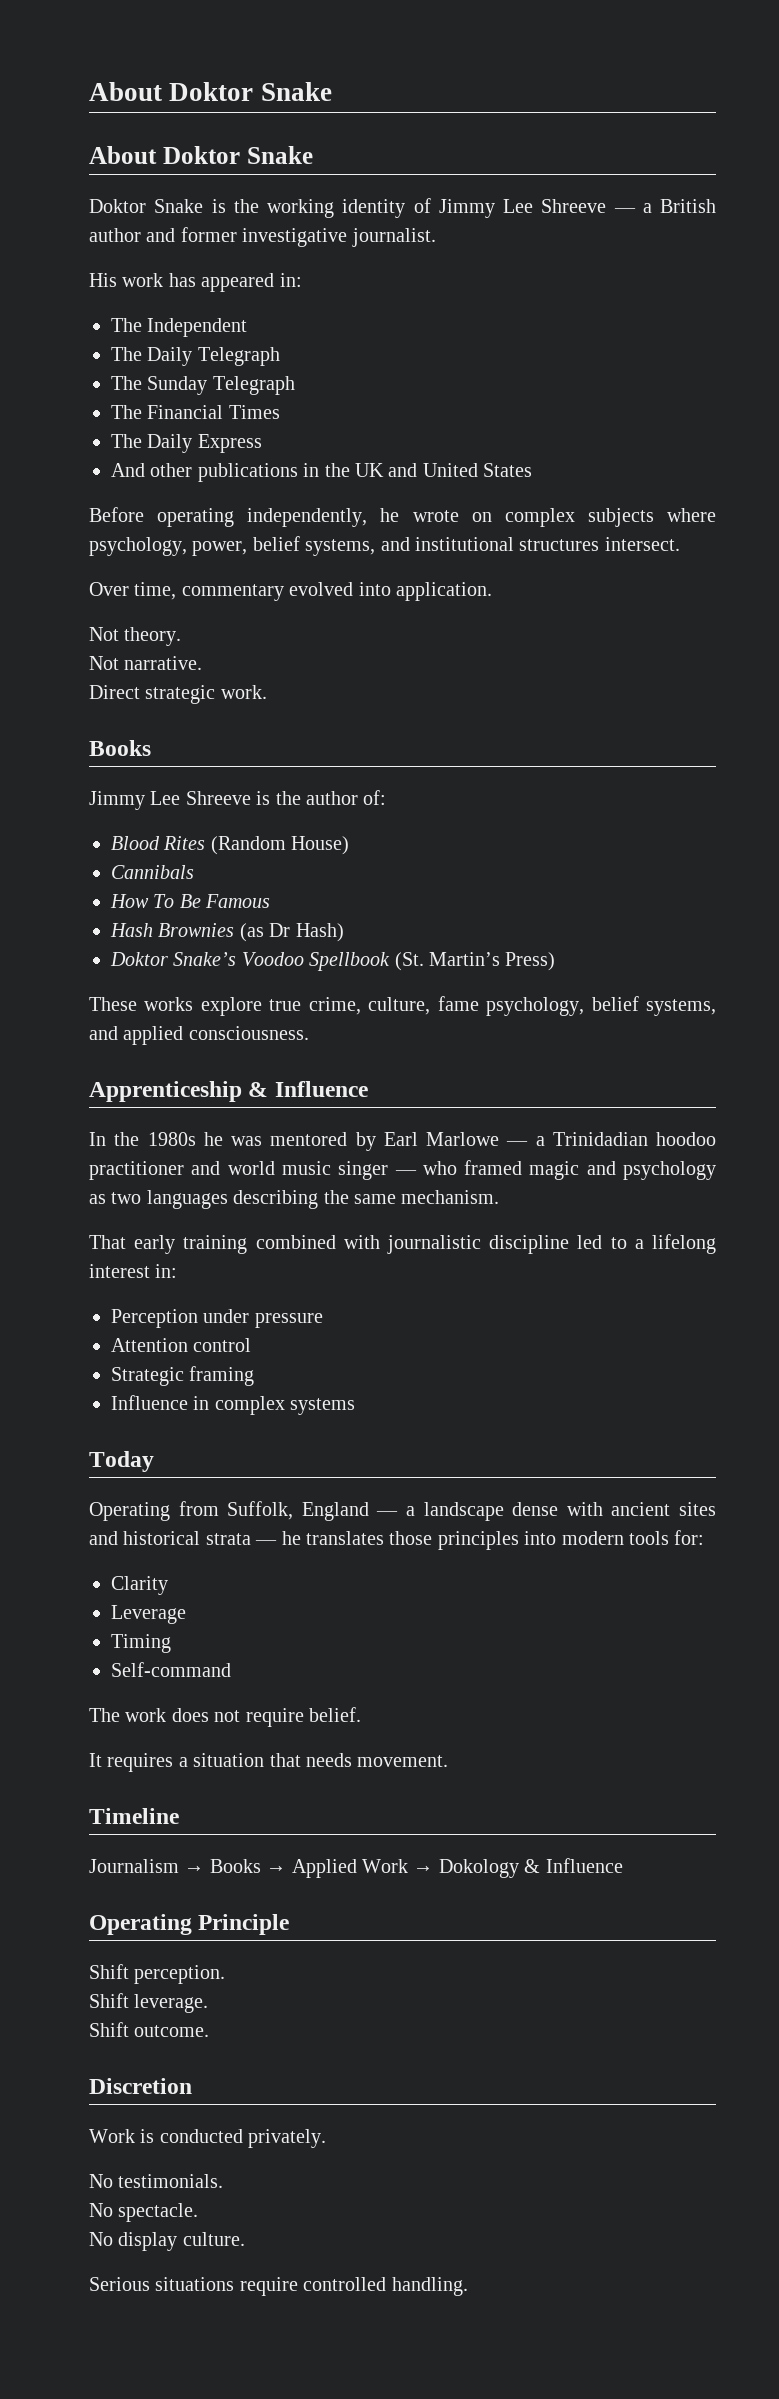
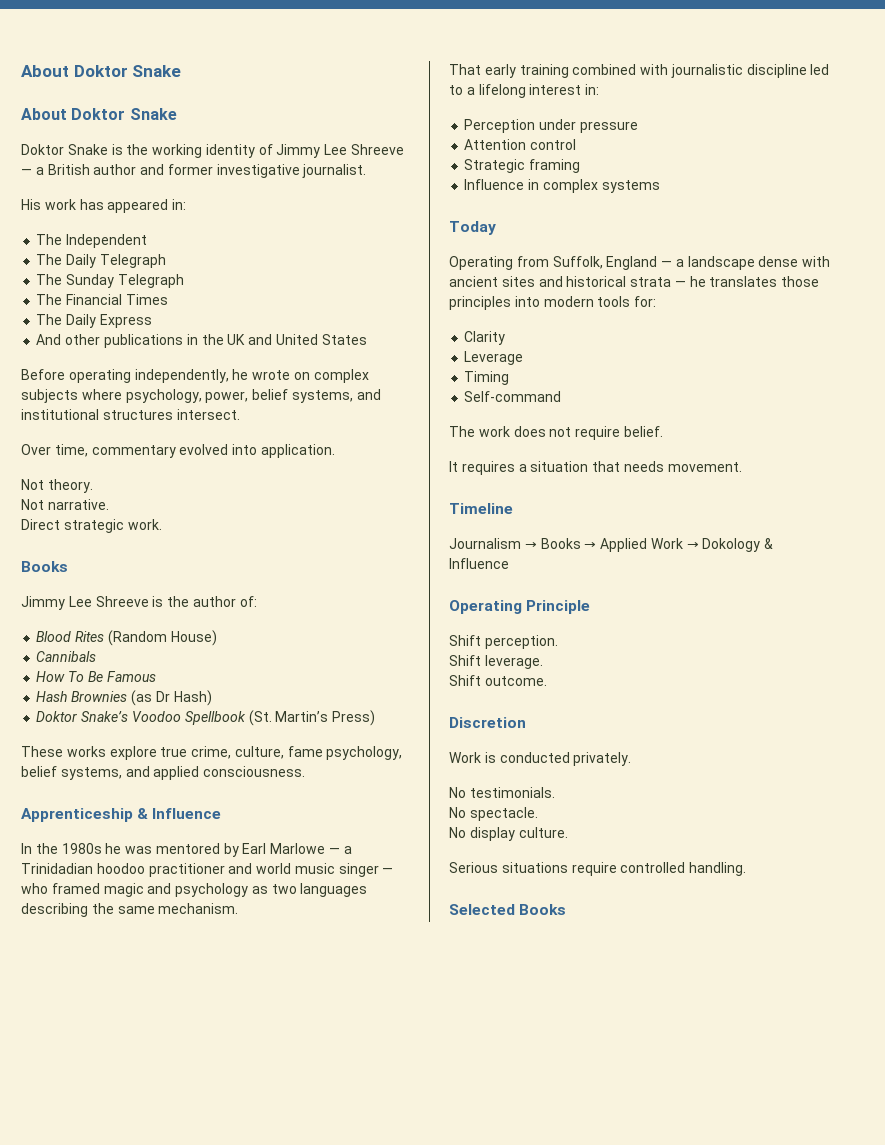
+ Selected Books

